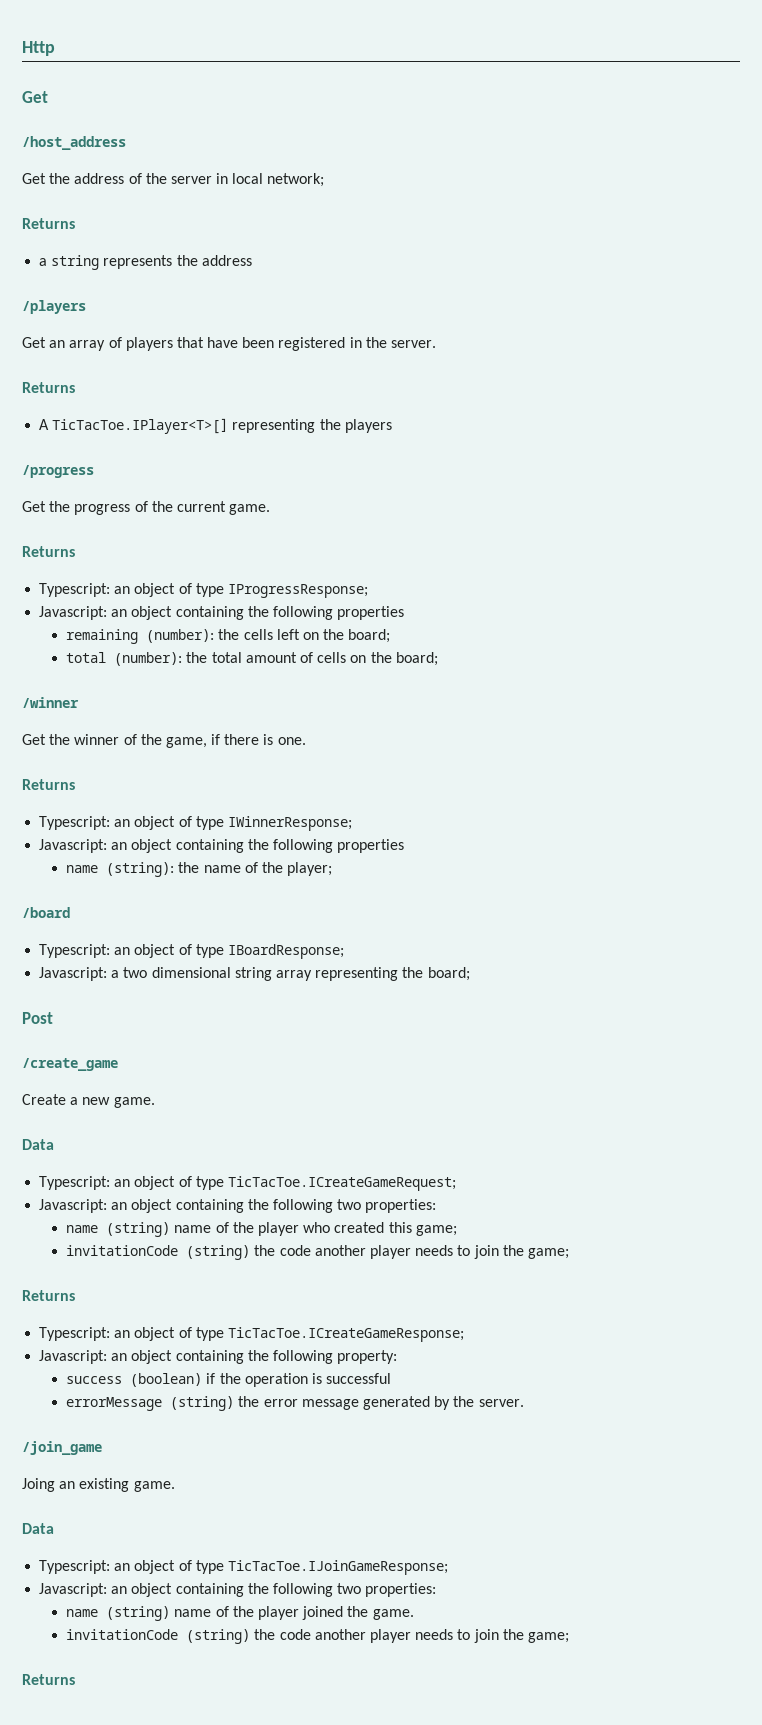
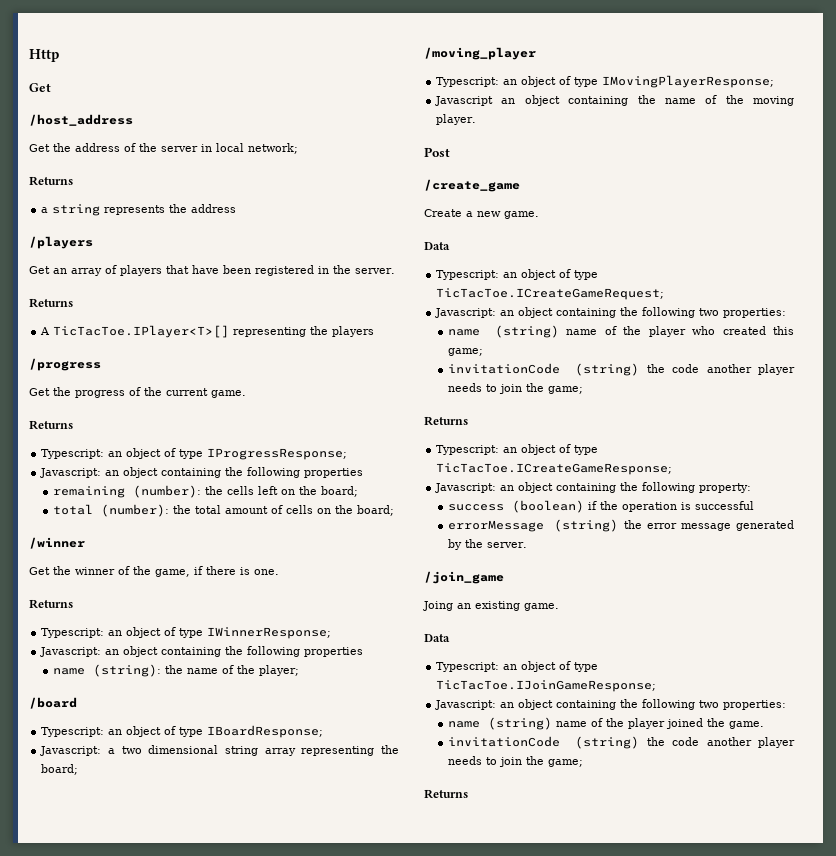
+ /moving_player
+ Typescript: an object of type IMovingPlayerResponse;
+ Javascript an object containing the name of the moving player.

